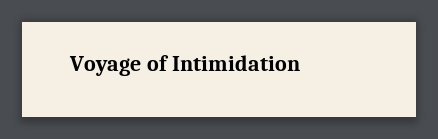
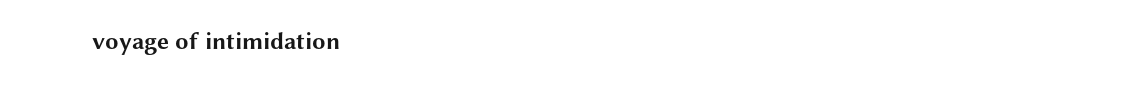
- Voyage of Intimidation
+ voyage of intimidation

